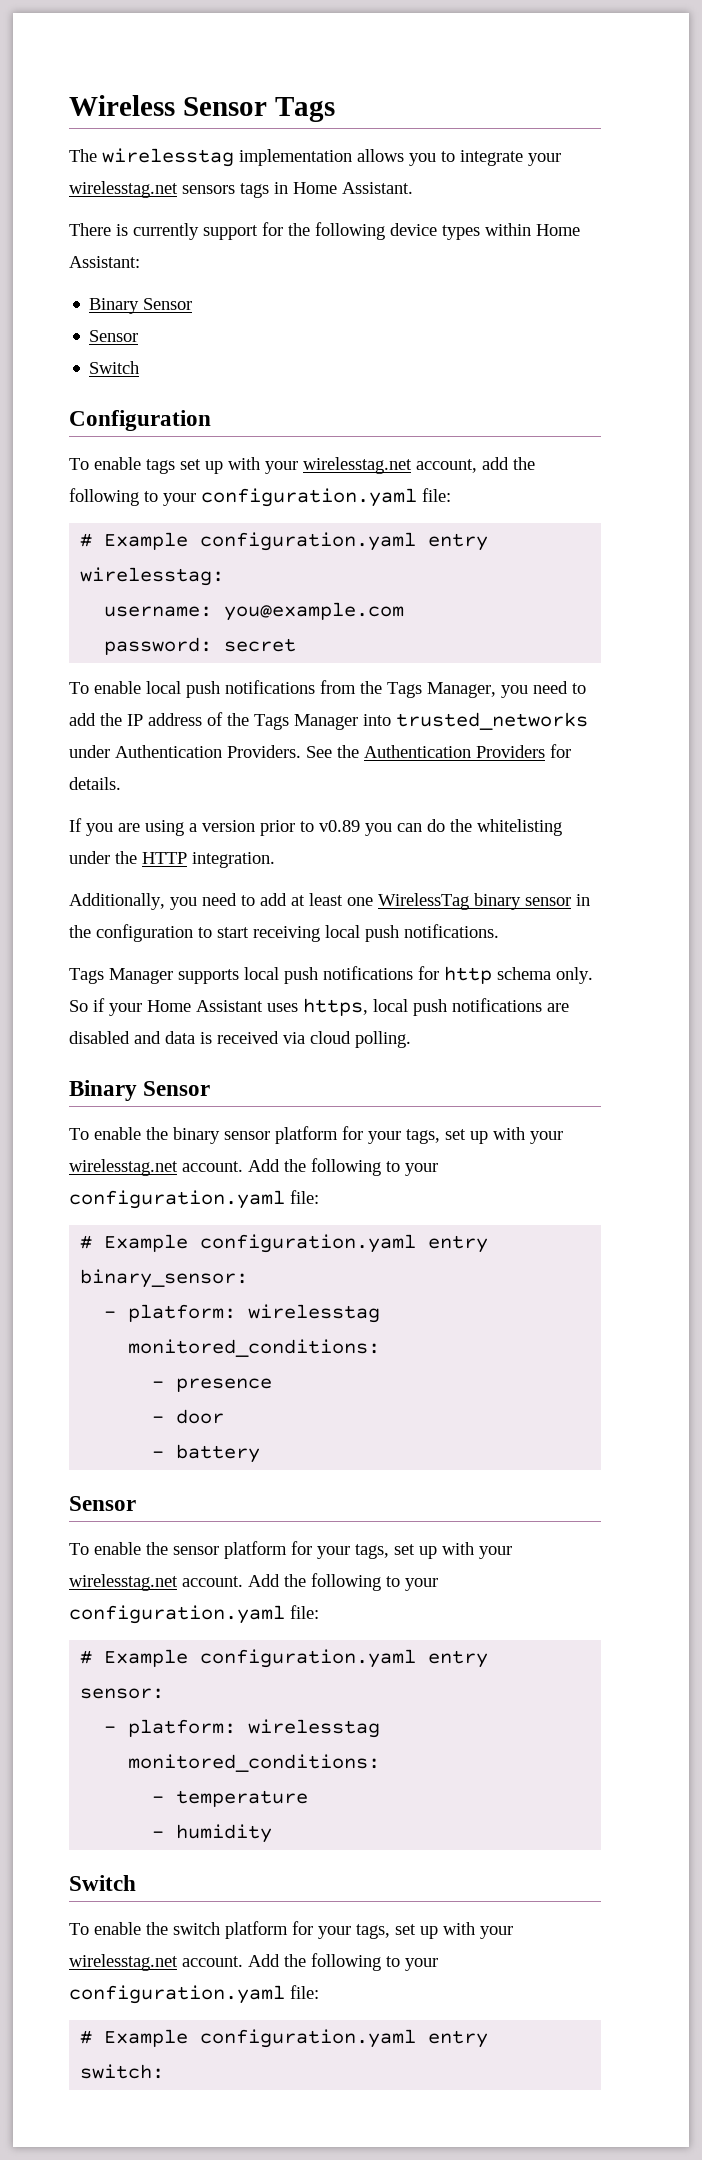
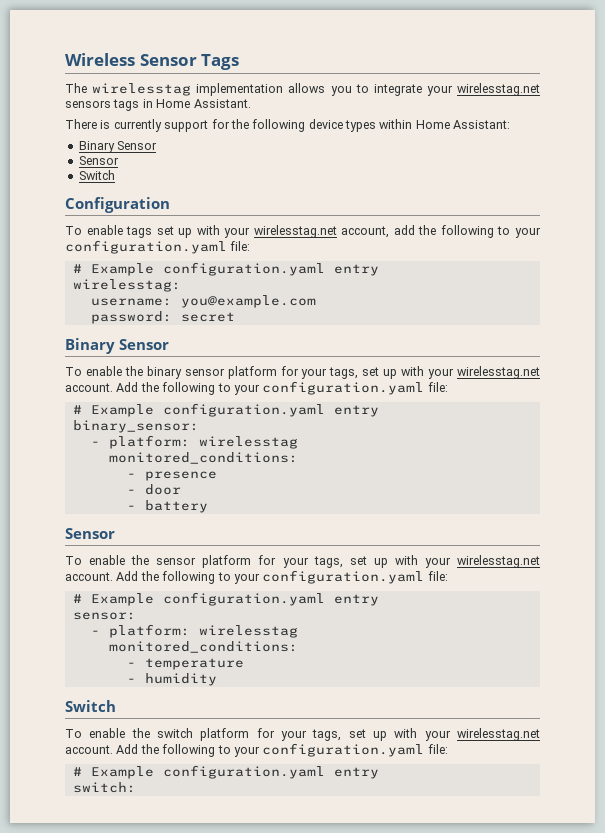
- To enable local push notifications from the Tags Manager, you need to add the IP address of the Tags Manager into trusted_networks under Authentication Providers. See the Authentication Providers for details.
- If you are using a version prior to v0.89 you can do the whitelisting under the HTTP integration.
- Additionally, you need to add at least one WirelessTag binary sensor in the configuration to start receiving local push notifications.
- Tags Manager supports local push notifications for http schema only. So if your Home Assistant uses https, local push notifications are disabled and data is received via cloud polling.

